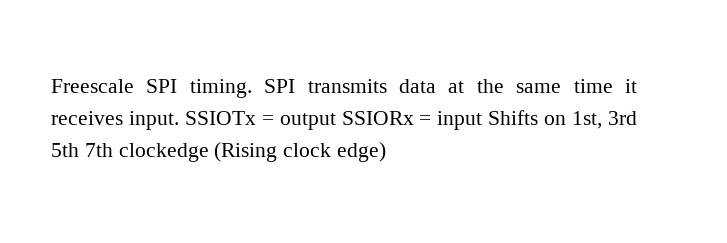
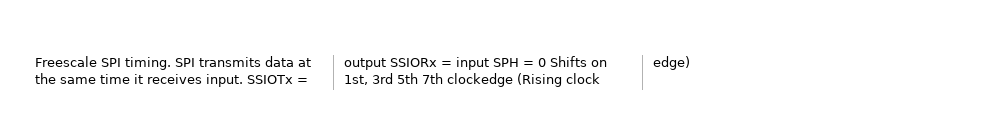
- SSIOTx = output SSIORx = input Shifts on 1st, 3rd 5th 7th clockedge (Rising clock edge)
+ SSIOTx = output SSIORx = input SPH = 0 Shifts on 1st, 3rd 5th 7th clockedge (Rising clock edge)

